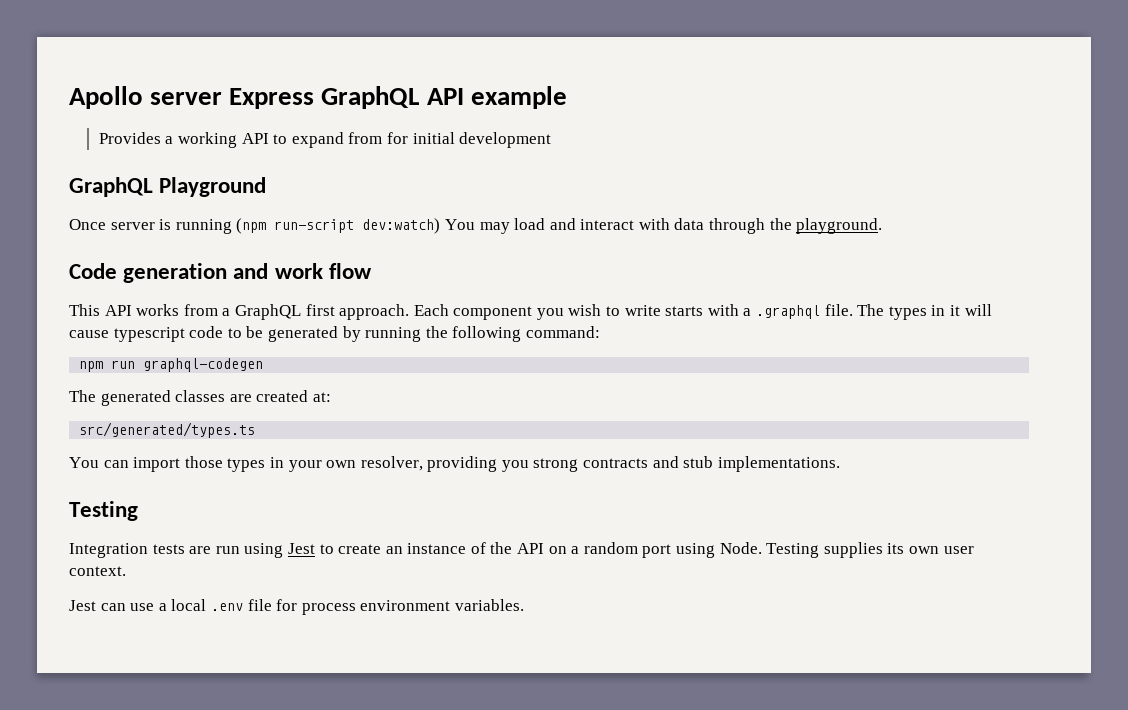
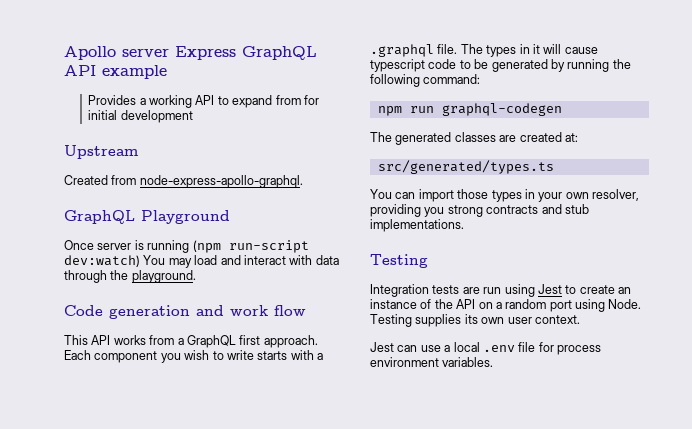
+ Upstream
+ Created from node-express-apollo-graphql.

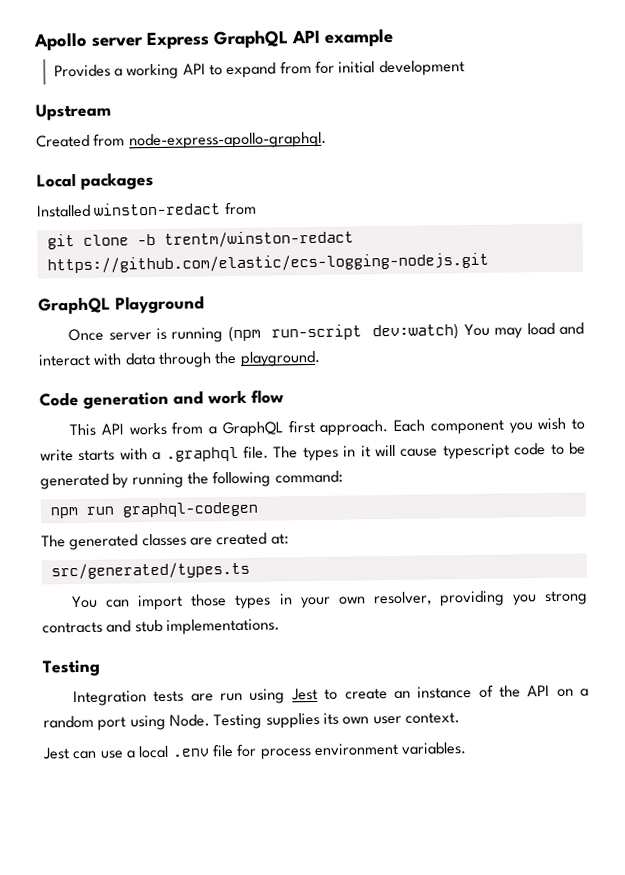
+ Local packages
+ Installed winston-redact from
+ git clone -b trentm/winston-redact https://github.com/elastic/ecs-logging-nodejs.git

